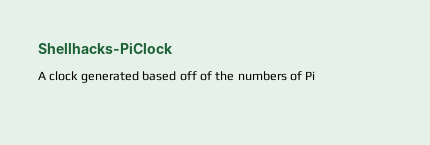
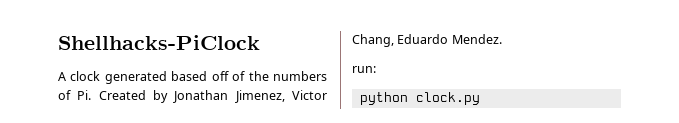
- A clock generated based off of the numbers of Pi
+ A clock generated based off of the numbers of Pi. Created by Jonathan Jimenez, Victor Chang, Eduardo Mendez.
+ run:
+ python clock.py

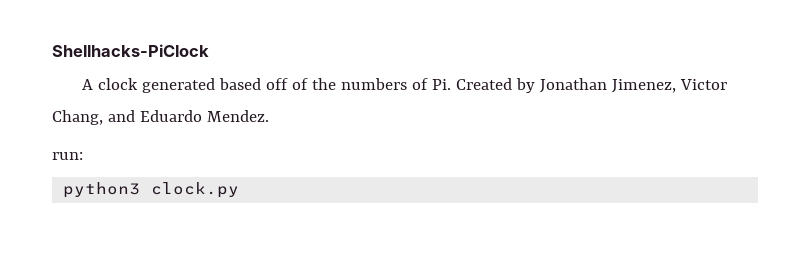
- A clock generated based off of the numbers of Pi. Created by Jonathan Jimenez, Victor Chang, Eduardo Mendez.
+ A clock generated based off of the numbers of Pi. Created by Jonathan Jimenez, Victor Chang, and Eduardo Mendez.
- python clock.py
+ python3 clock.py

